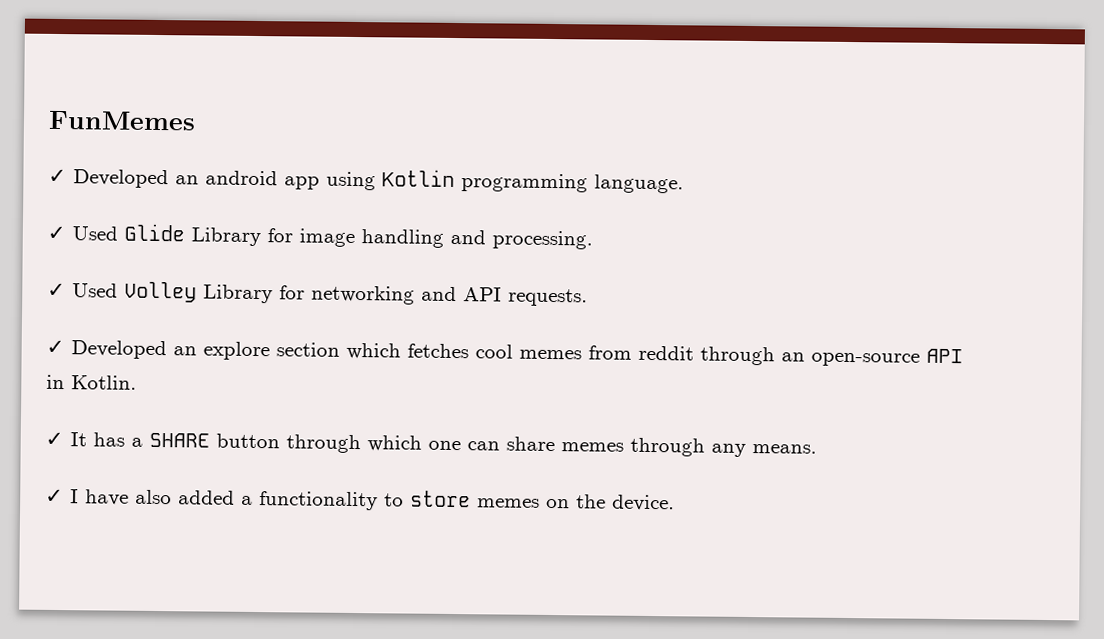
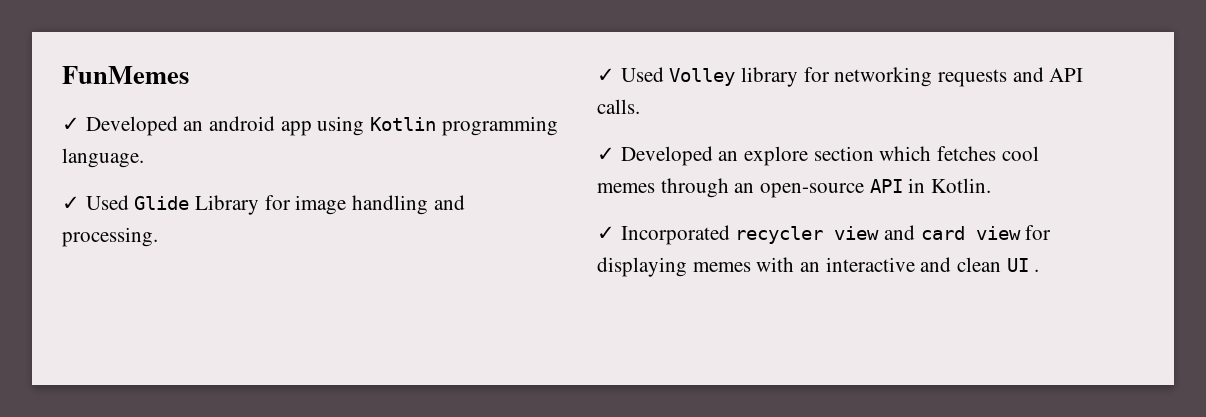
- ✓ Used Volley Library for networking and API requests.
+ ✓ Used Volley library for networking requests and API calls.
- ✓ Developed an explore section which fetches cool memes from reddit through an open-source API in Kotlin.
+ ✓ Developed an explore section which fetches cool memes through an open-source API in Kotlin.
- ✓ It has a SHARE button through which one can share memes through any means.
- ✓ I have also added a functionality to store memes on the device.
+ ✓ Incorporated recycler view and card view for displaying memes with an interactive and clean UI .

